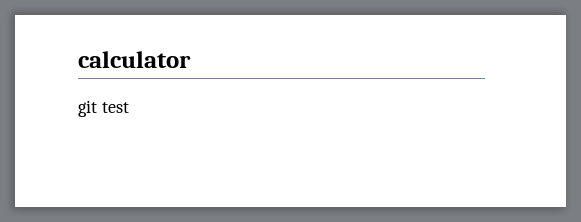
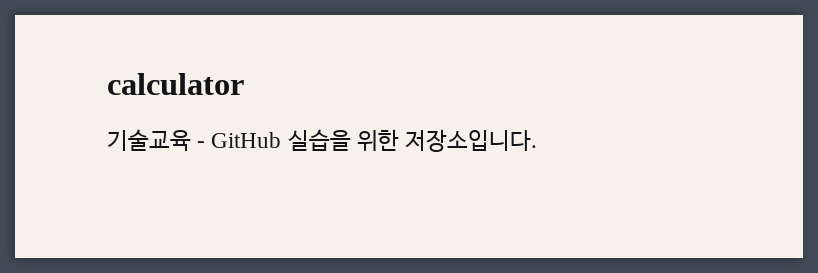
- git test
+ 기술교육 - GitHub 실습을 위한 저장소입니다.

